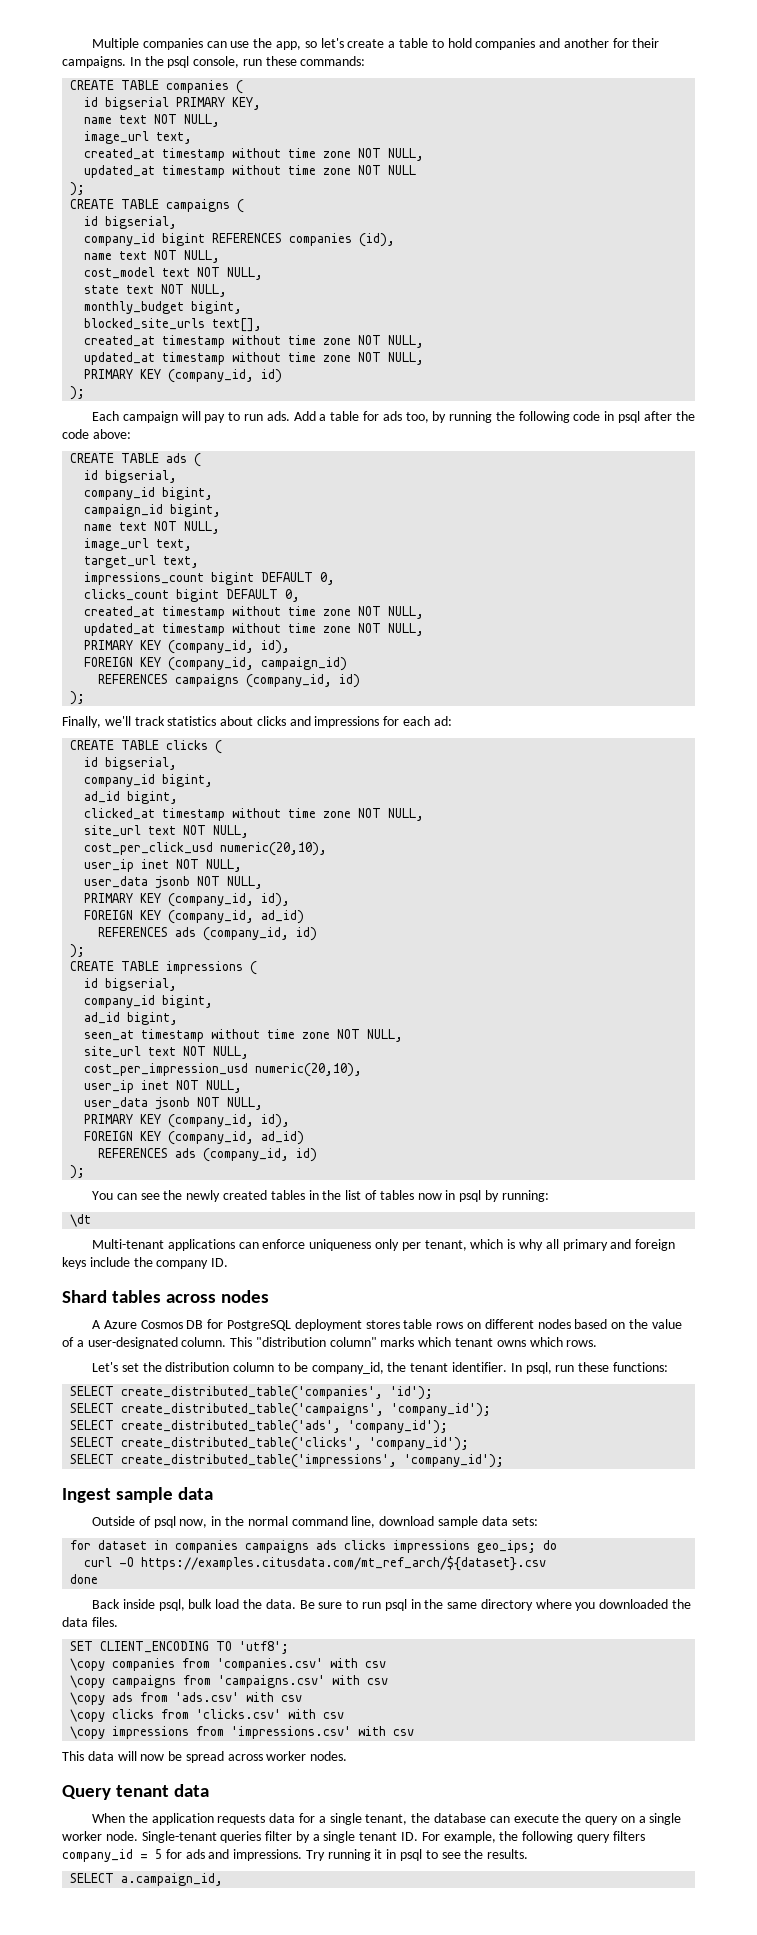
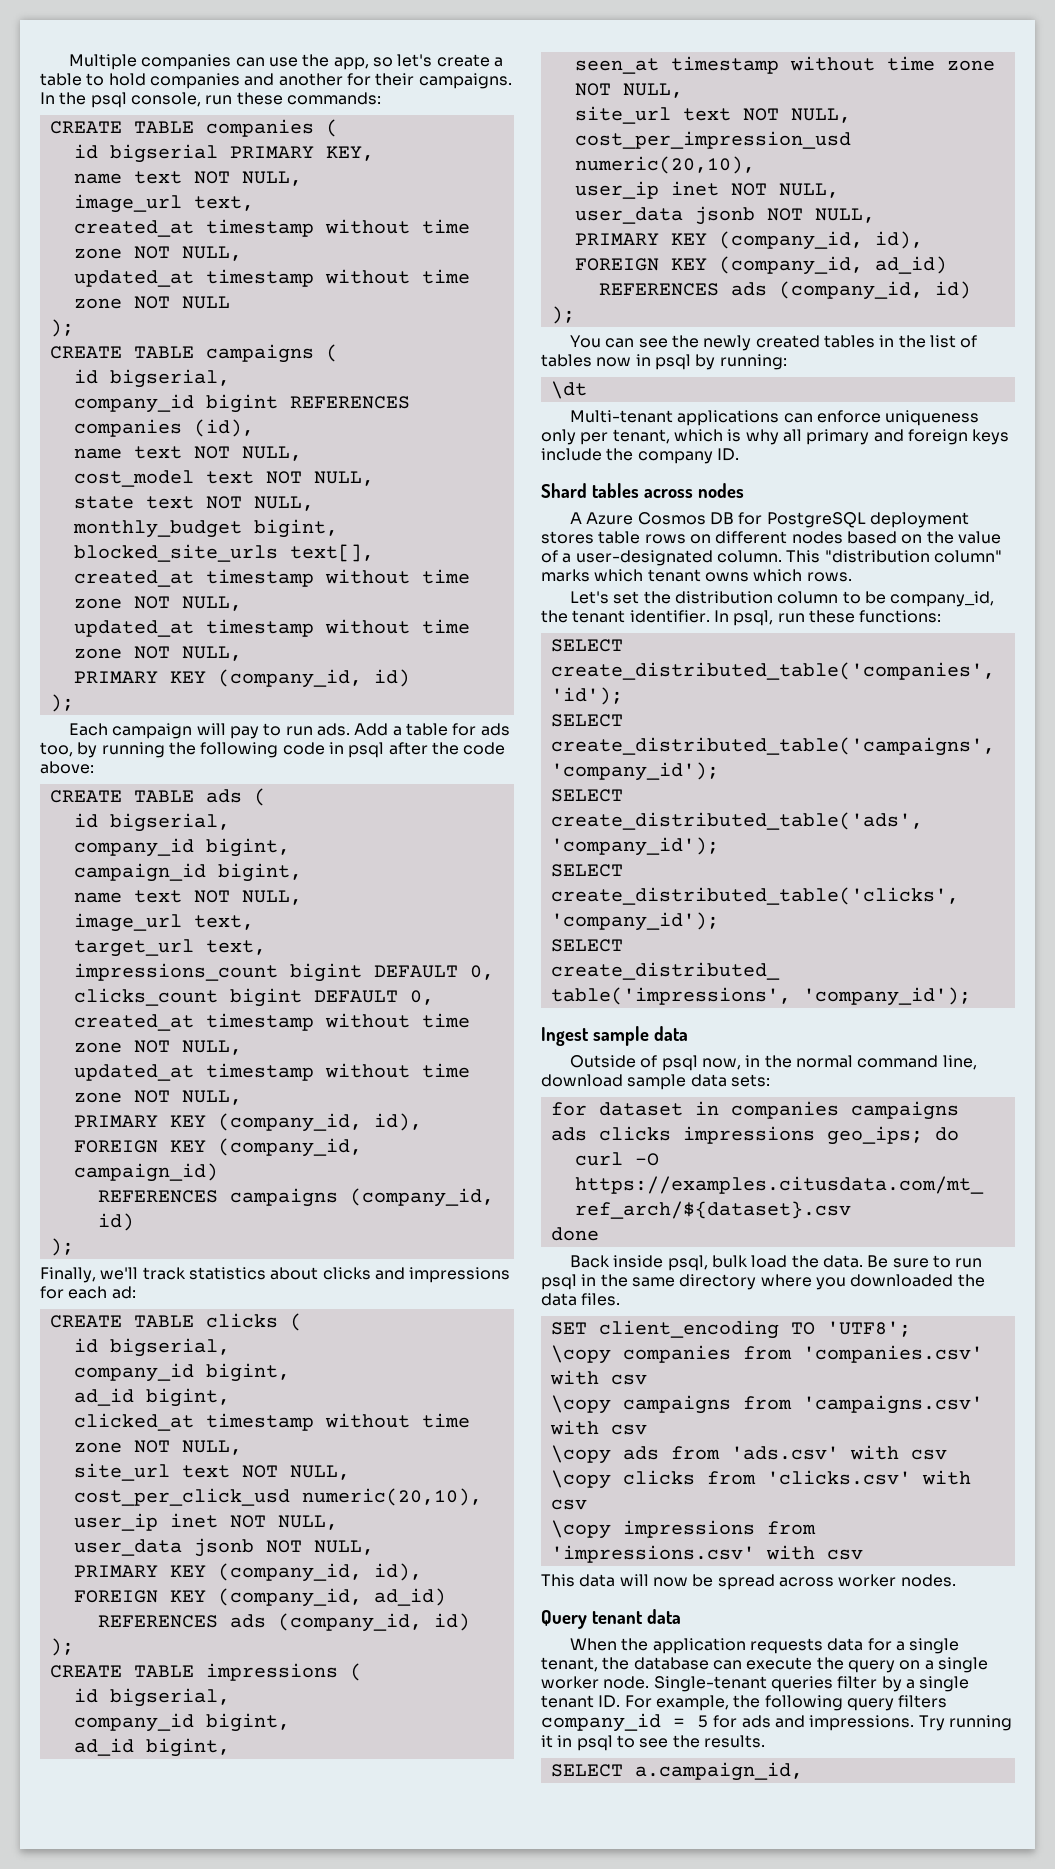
- SET CLIENT_ENCODING TO 'utf8';
+ SET client_encoding TO 'UTF8';

